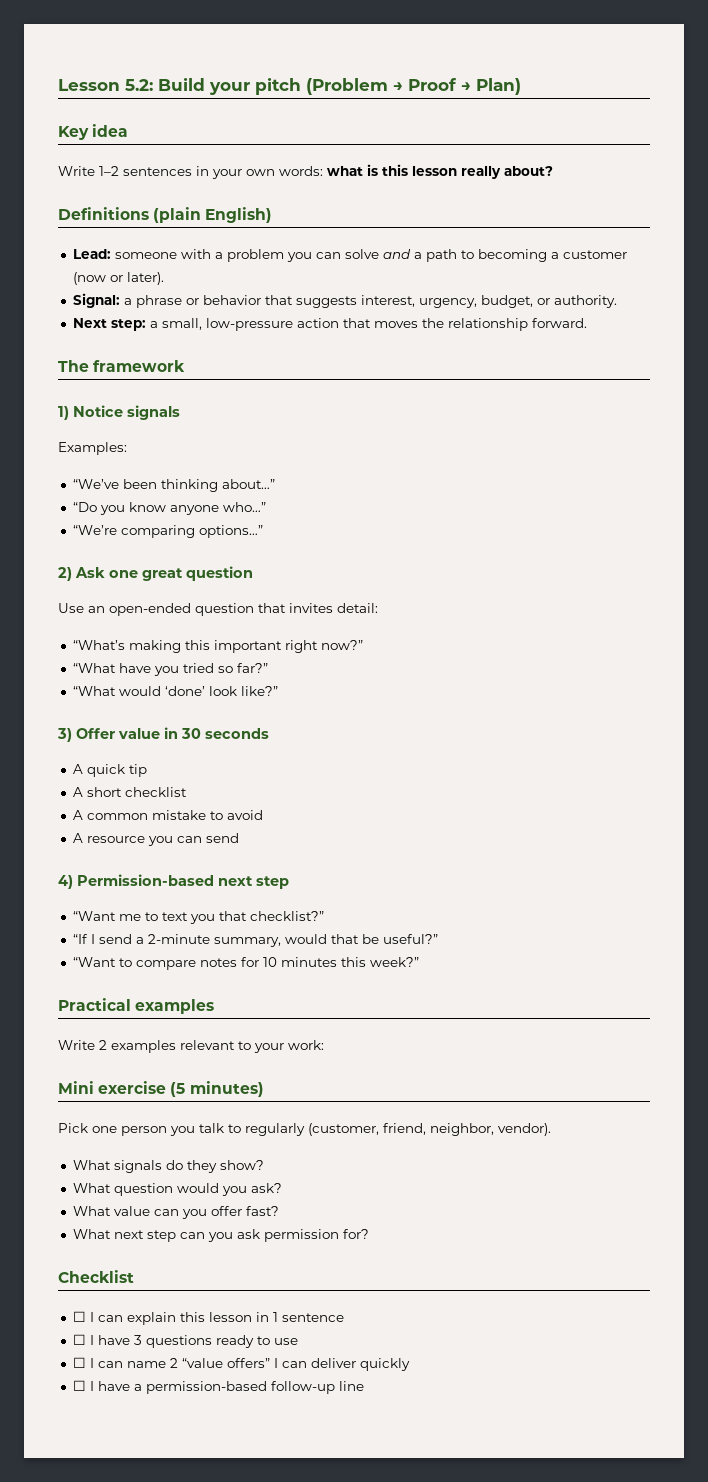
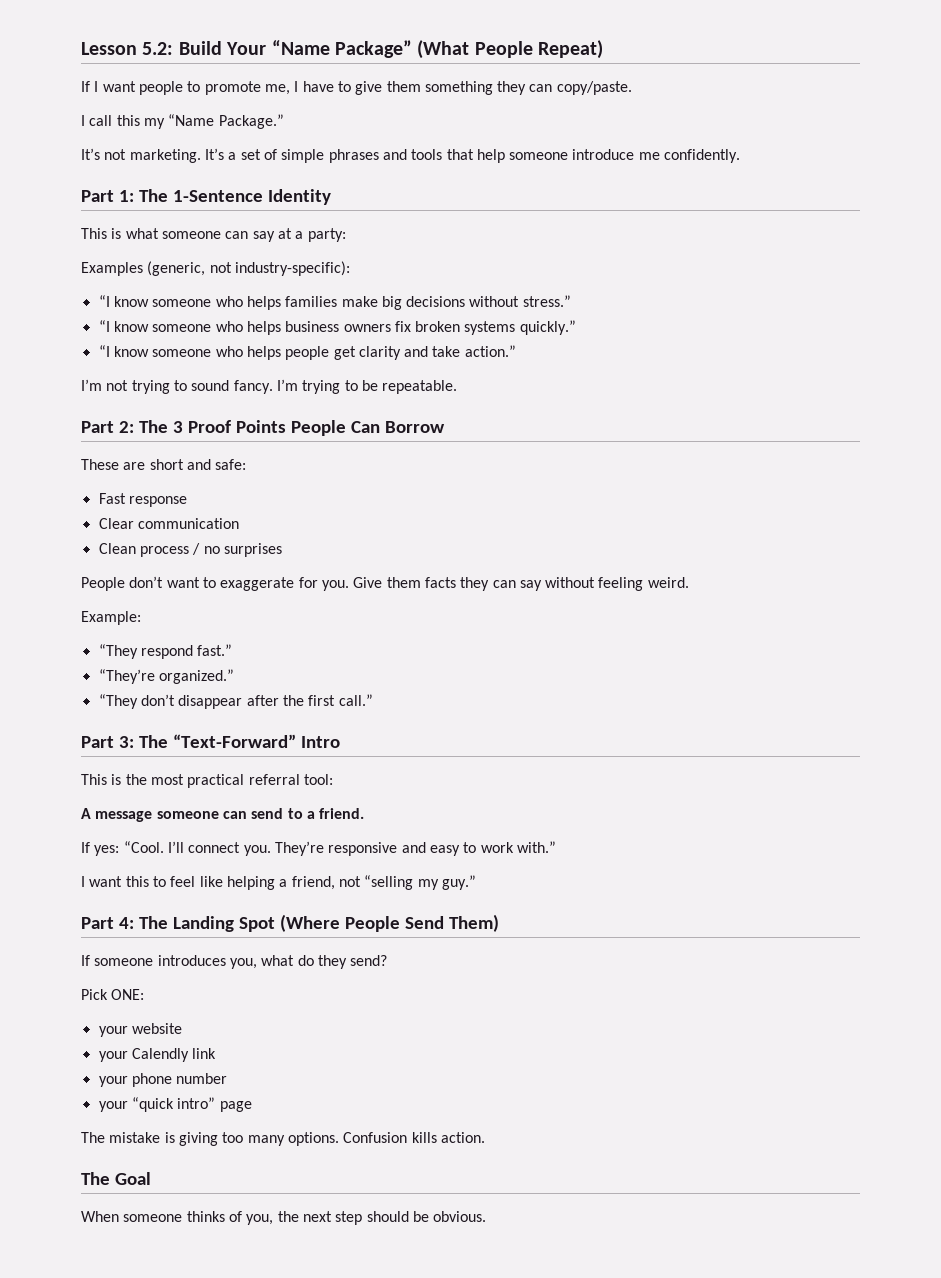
- Lesson 5.2: Build your pitch (Problem → Proof → Plan)
- Key idea
- Write 1–2 sentences in your own words: what is this lesson really about?
- Definitions (plain English)
- Lead: someone with a problem you can solve and a path to becoming a customer (now or later).
- Signal: a phrase or behavior that suggests interest, urgency, budget, or authority.
- Next step: a small, low-pressure action that moves the relationship forward.
- The framework
- 1) Notice signals
- Examples:
- “We’ve been thinking about…”
- “Do you know anyone who…”
- “We’re comparing options…”
- 2) Ask one great question
- Use an open-ended question that invites detail:
- “What’s making this important right now?”
- “What have you tried so far?”
- “What would ‘done’ look like?”
- 3) Offer value in 30 seconds
- A quick tip
- A short checklist
- A common mistake to avoid
- A resource you can send
- 4) Permission-based next step
- “Want me to text you that checklist?”
- “If I send a 2-minute summary, would that be useful?”
- “Want to compare notes for 10 minutes this week?”
- Practical examples
- Write 2 examples relevant to your work:
- Mini exercise (5 minutes)
- Pick one person you talk to regularly (customer, friend, neighbor, vendor).
- What signals do they show?
- What question would you ask?
- What value can you offer fast?
- What next step can you ask permission for?
- Checklist
- ☐ I can explain this lesson in 1 sentence
- ☐ I have 3 questions ready to use
- ☐ I can name 2 “value offers” I can deliver quickly
- ☐ I have a permission-based follow-up line
+ Lesson 5.2: Build Your “Name Package” (What People Repeat)
+ If I want people to promote me, I have to give them something they can copy/paste.
+ I call this my “Name Package.”
+ It’s not marketing. It’s a set of simple phrases and tools that help someone introduce me confidently.
+ Part 1: The 1-Sentence Identity
+ This is what someone can say at a party:
+ Examples (generic, not industry-specific):
+ “I know someone who helps families make big decisions without stress.”
+ “I know someone who helps business owners fix broken systems quickly.”
+ “I know someone who helps people get clarity and take action.”
+ I’m not trying to sound fancy. I’m trying to be repeatable.
+ Part 2: The 3 Proof Points People Can Borrow
+ These are short and safe:
+ Fast response
+ Clear communication
+ Clean process / no surprises
+ People don’t want to exaggerate for you. Give them facts they can say without feeling weird.
+ Example:
+ “They respond fast.”
+ “They’re organized.”
+ “They don’t disappear after the first call.”
+ Part 3: The “Text-Forward” Intro
+ This is the most practical referral tool:
+ A message someone can send to a friend.
+ If yes: “Cool. I’ll connect you. They’re responsive and easy to work with.”
+ I want this to feel like helping a friend, not “selling my guy.”
+ Part 4: The Landing Spot (Where People Send Them)
+ If someone introduces you, what do they send?
+ Pick ONE:
+ your website
+ your Calendly link
+ your phone number
+ your “quick intro” page
+ The mistake is giving too many options. Confusion kills action.
+ The Goal
+ When someone thinks of you, the next step should be obvious.

